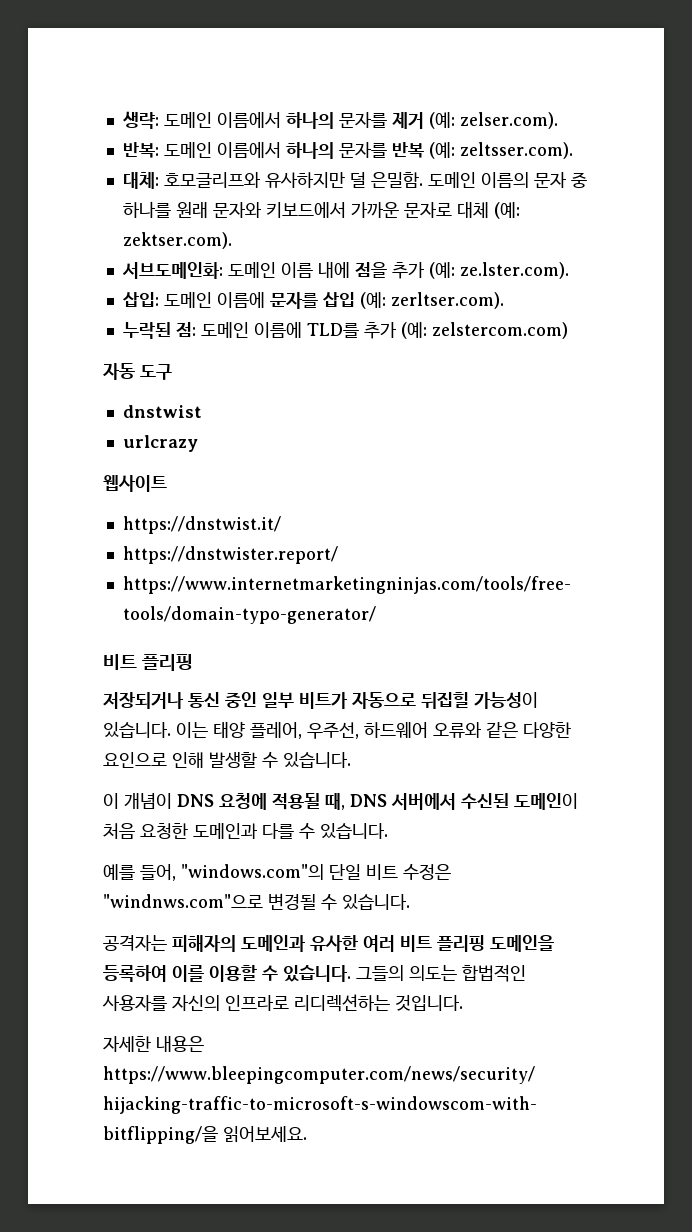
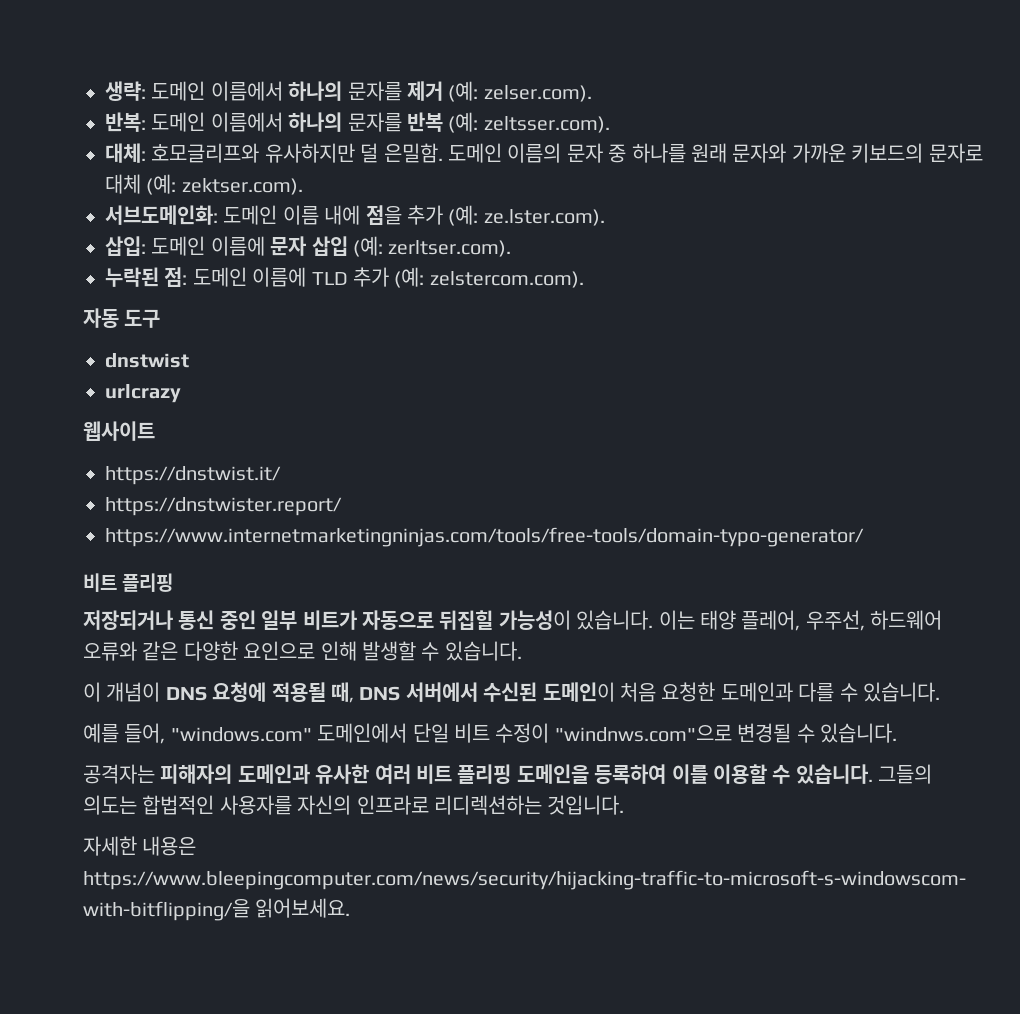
- 도메인 이름의 문자 중 하나를 원래 문자와 키보드에서 가까운 문자로 대체 (예: zektser.com).
+ 도메인 이름의 문자 중 하나를 원래 문자와 가까운 키보드의 문자로 대체 (예: zektser.com).
- 삽입: 도메인 이름에 문자를 삽입 (예: zerltser.com).
+ 삽입: 도메인 이름에 문자 삽입 (예: zerltser.com).
- 누락된 점: 도메인 이름에 TLD를 추가 (예: zelstercom.com)
+ 누락된 점: 도메인 이름에 TLD 추가 (예: zelstercom.com).
- 예를 들어, "windows.com"의 단일 비트 수정은 "windnws.com"으로 변경될 수 있습니다.
+ 예를 들어, "windows.com" 도메인에서 단일 비트 수정이 "windnws.com"으로 변경될 수 있습니다.

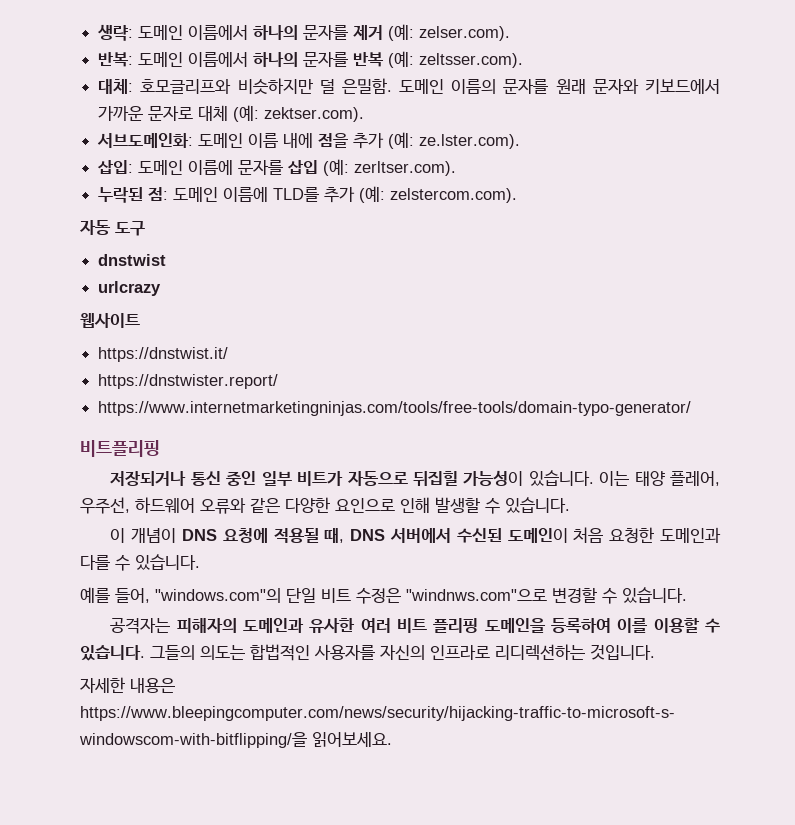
- 대체: 호모글리프와 유사하지만 덜 은밀함.
+ 대체: 호모글리프와 비슷하지만 덜 은밀함.
- 도메인 이름의 문자 중 하나를 원래 문자와 가까운 키보드의 문자로 대체 (예: zektser.com).
+ 도메인 이름의 문자를 원래 문자와 키보드에서 가까운 문자로 대체 (예: zektser.com).
- 삽입: 도메인 이름에 문자 삽입 (예: zerltser.com).
+ 삽입: 도메인 이름에 문자를 삽입 (예: zerltser.com).
- 누락된 점: 도메인 이름에 TLD 추가 (예: zelstercom.com).
+ 누락된 점: 도메인 이름에 TLD를 추가 (예: zelstercom.com).
  https://www.internetmarketingninjas.com/tools/free-tools/domain-typo-generator/
- 비트 플리핑
+ 비트플리핑
- 예를 들어, "windows.com" 도메인에서 단일 비트 수정이 "windnws.com"으로 변경될 수 있습니다.
+ 예를 들어, "windows.com"의 단일 비트 수정은 "windnws.com"으로 변경할 수 있습니다.

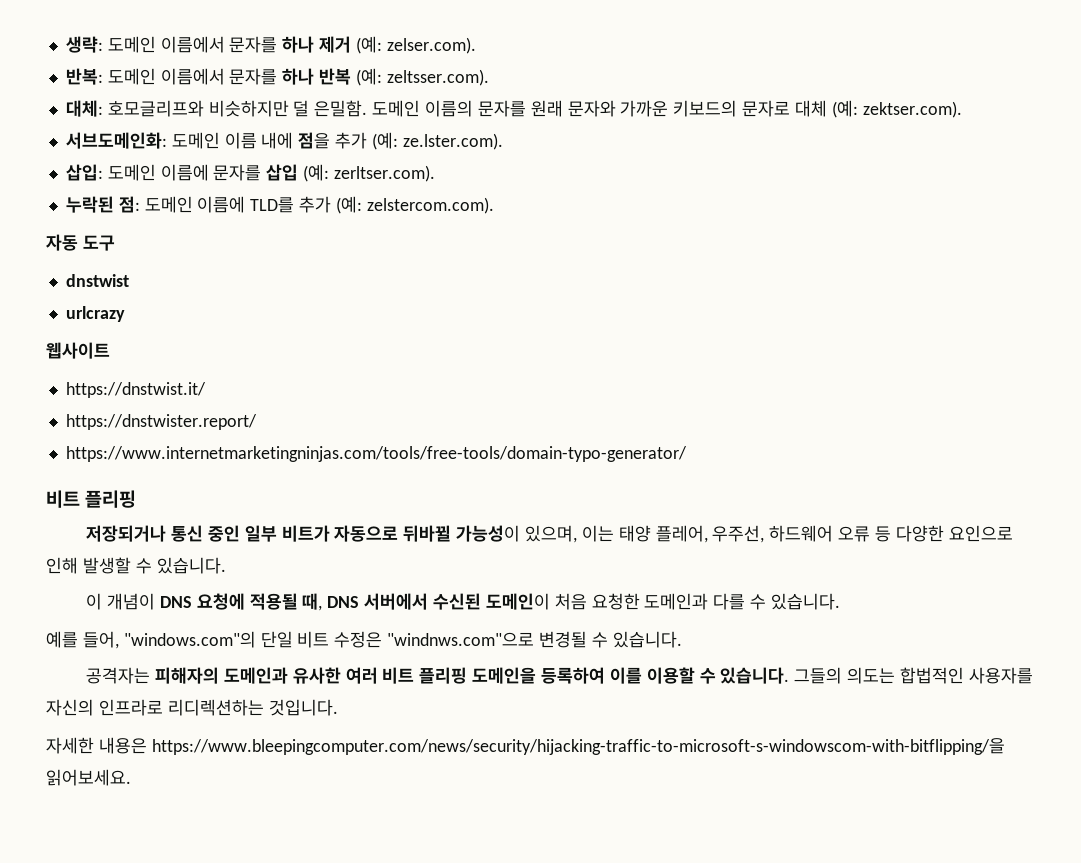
- 생략: 도메인 이름에서 하나의 문자를 제거 (예: zelser.com).
+ 생략: 도메인 이름에서 문자를 하나 제거 (예: zelser.com).
- 반복: 도메인 이름에서 하나의 문자를 반복 (예: zeltsser.com).
+ 반복: 도메인 이름에서 문자를 하나 반복 (예: zeltsser.com).
- 도메인 이름의 문자를 원래 문자와 키보드에서 가까운 문자로 대체 (예: zektser.com).
+ 도메인 이름의 문자를 원래 문자와 가까운 키보드의 문자로 대체 (예: zektser.com).
  https://www.internetmarketingninjas.com/tools/free-tools/domain-typo-generator/
- 비트플리핑
+ 비트 플리핑
- 저장되거나 통신 중인 일부 비트가 자동으로 뒤집힐 가능성이 있습니다. 이는 태양 플레어, 우주선, 하드웨어 오류와 같은 다양한 요인으로 인해 발생할 수 있습니다.
+ 저장되거나 통신 중인 일부 비트가 자동으로 뒤바뀔 가능성이 있으며, 이는 태양 플레어, 우주선, 하드웨어 오류 등 다양한 요인으로 인해 발생할 수 있습니다.
- 예를 들어, "windows.com"의 단일 비트 수정은 "windnws.com"으로 변경할 수 있습니다.
+ 예를 들어, "windows.com"의 단일 비트 수정은 "windnws.com"으로 변경될 수 있습니다.

